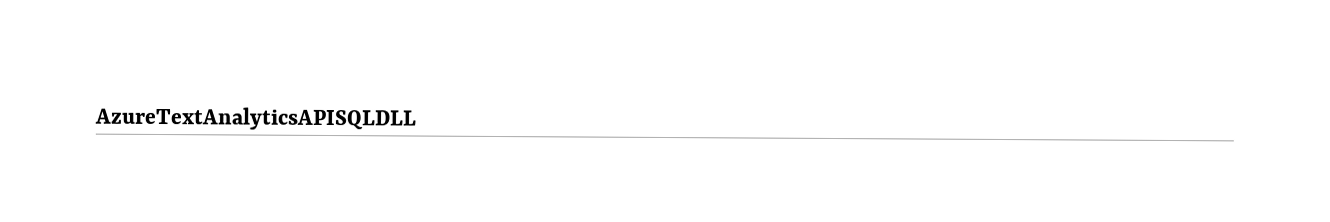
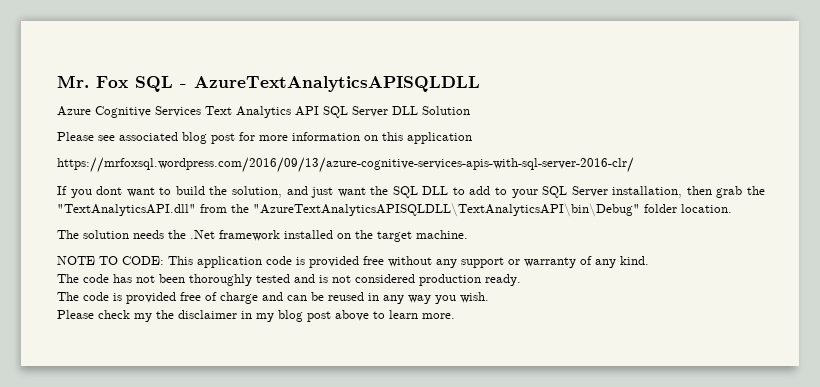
- AzureTextAnalyticsAPISQLDLL
+ Mr. Fox SQL - AzureTextAnalyticsAPISQLDLL
+ Azure Cognitive Services Text Analytics API SQL Server DLL Solution
+ Please see associated blog post for more information on this application
+ https://mrfoxsql.wordpress.com/2016/09/13/azure-cognitive-services-apis-with-sql-server-2016-clr/
+ If you dont want to build the solution, and just want the SQL DLL to add to your SQL Server installation, then grab the "TextAnalyticsAPI.dll" from the "AzureTextAnalyticsAPISQLDLL\TextAnalyticsAPI\bin\Debug" folder location.
+ The solution needs the .Net framework installed on the target machine.
+ NOTE TO CODE: This application code is provided free without any support or warranty of any kind.
+ The code has not been thoroughly tested and is not considered production ready.
+ The code is provided free of charge and can be reused in any way you wish.
+ Please check my the disclaimer in my blog post above to learn more.

